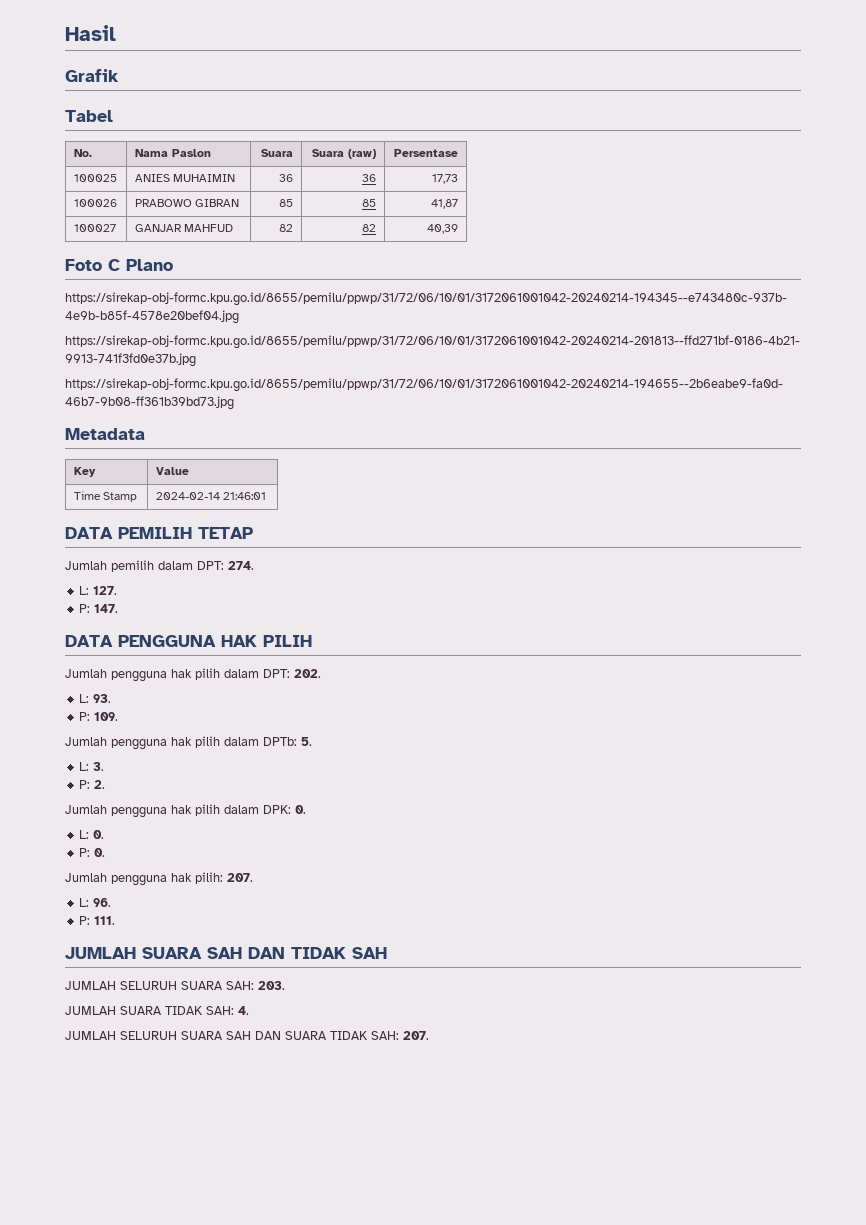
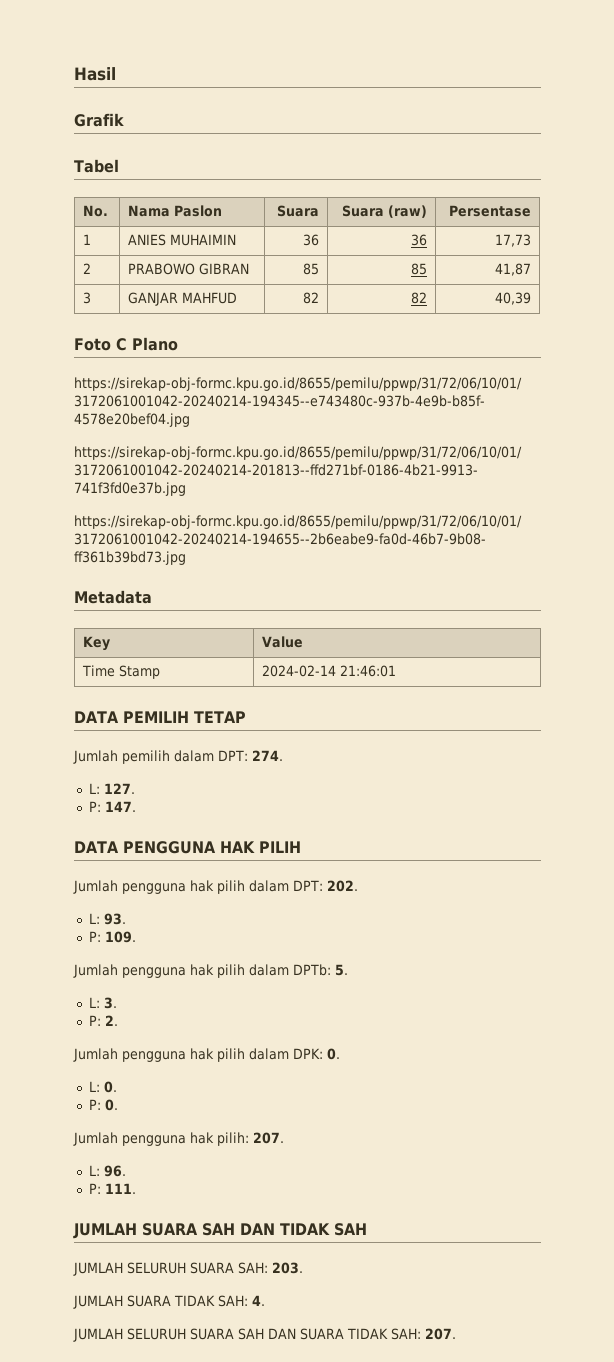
- 100025 | ANIES MUHAIMIN | 36 | 36 | 17,73
+ 1 | ANIES MUHAIMIN | 36 | 36 | 17,73
- 100026 | PRABOWO GIBRAN | 85 | 85 | 41,87
+ 2 | PRABOWO GIBRAN | 85 | 85 | 41,87
- 100027 | GANJAR MAHFUD | 82 | 82 | 40,39
+ 3 | GANJAR MAHFUD | 82 | 82 | 40,39

